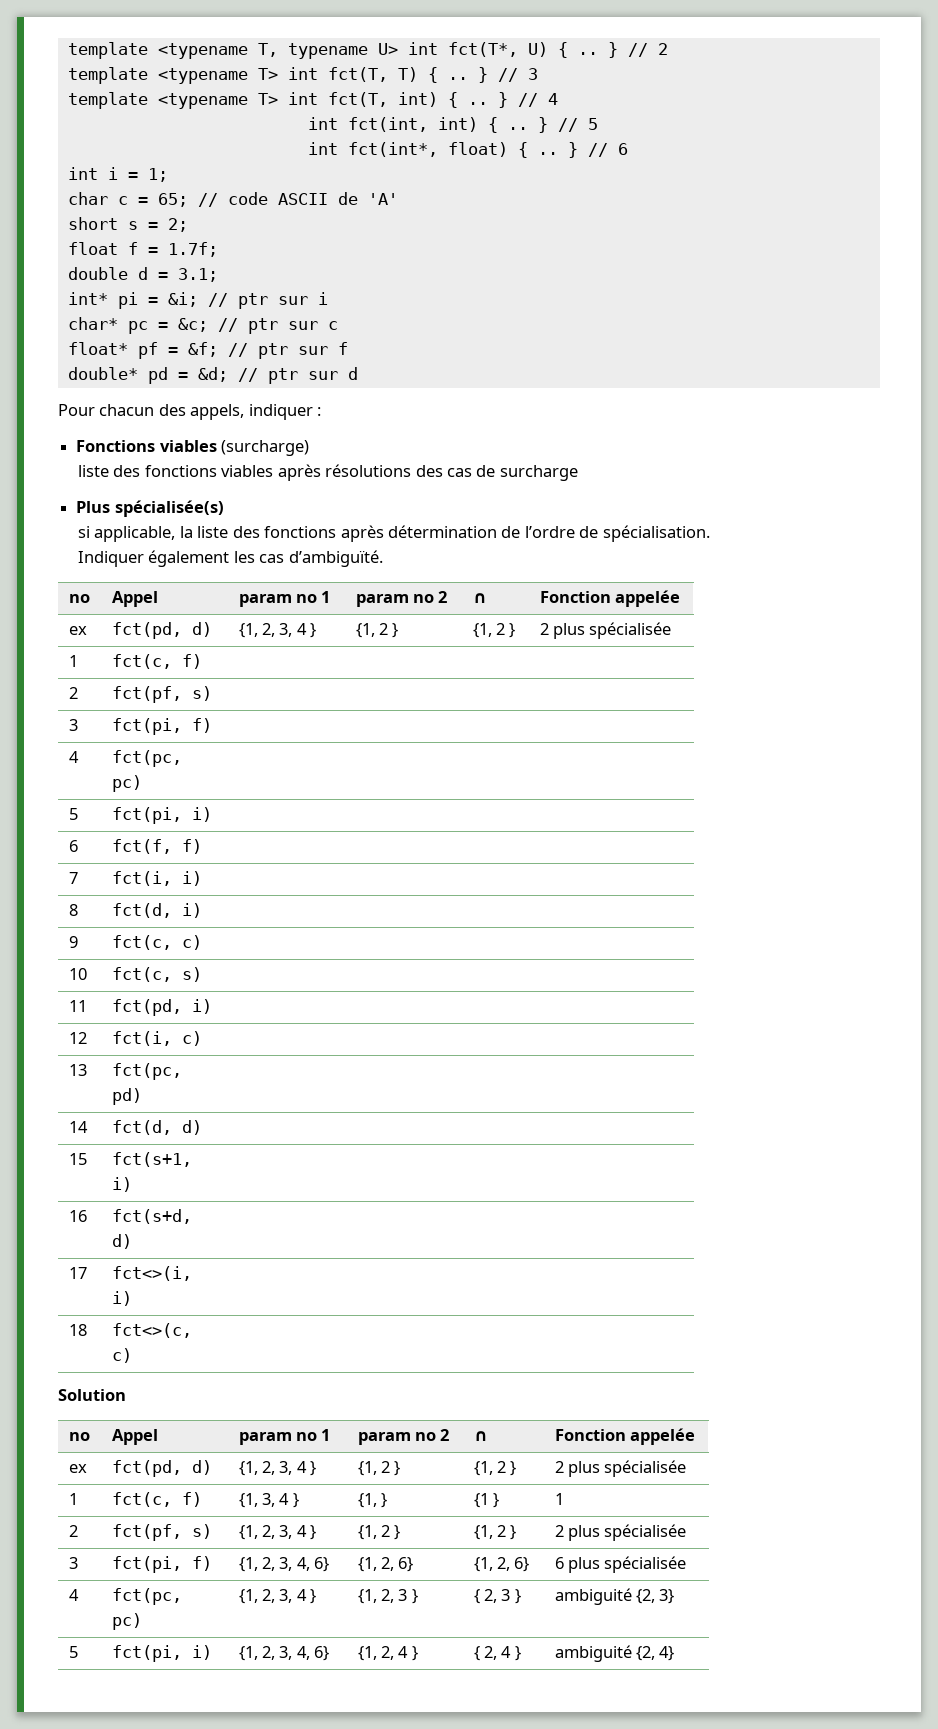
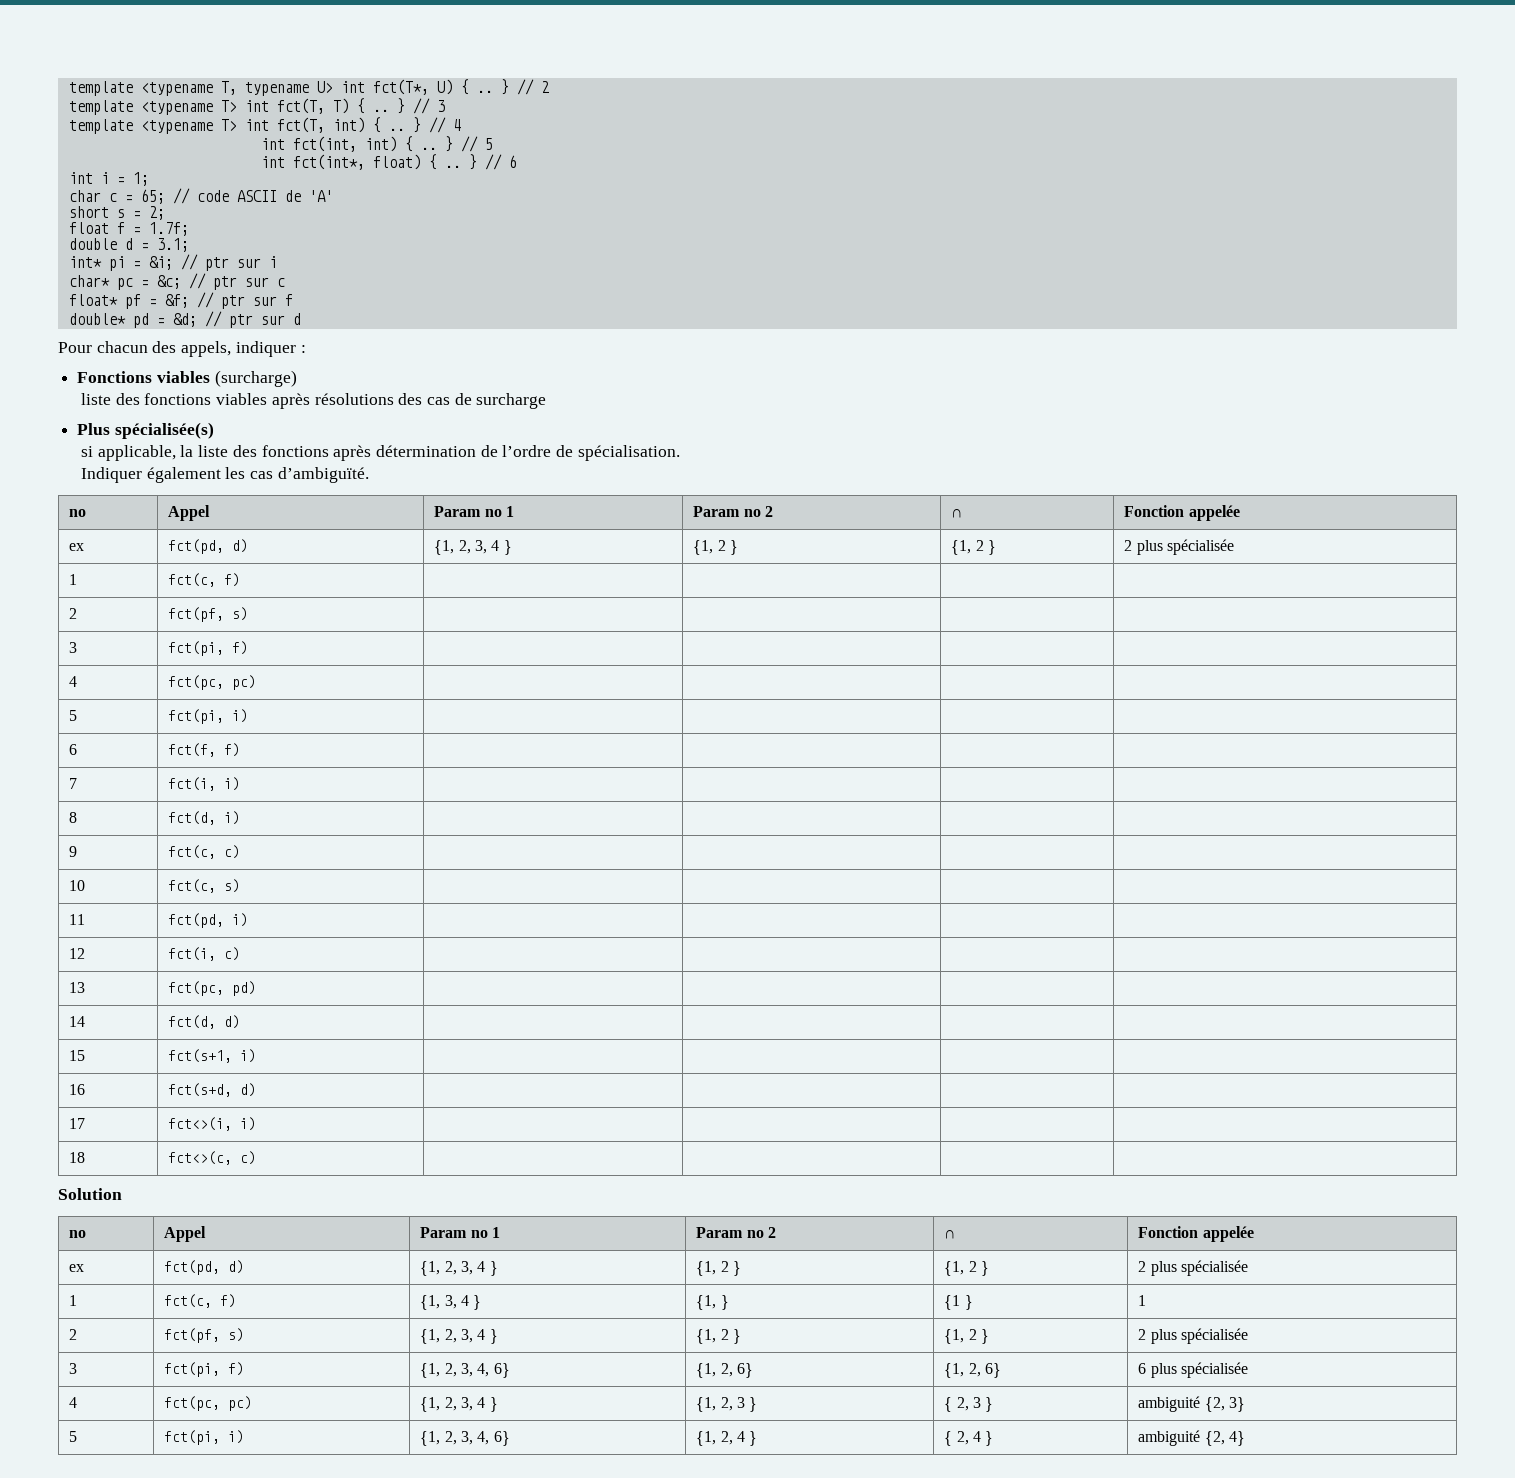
  Indiquer également les cas d’ambiguïté.
- no | Appel | param no 1 | param no 2 | ∩ | Fonction appelée
+ no | Appel | Param no 1 | Param no 2 | ∩ | Fonction appelée
  Solution
- no | Appel | param no 1 | param no 2 | ∩ | Fonction appelée
+ no | Appel | Param no 1 | Param no 2 | ∩ | Fonction appelée

